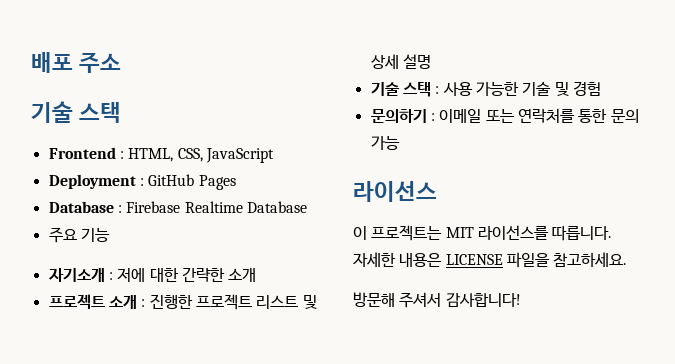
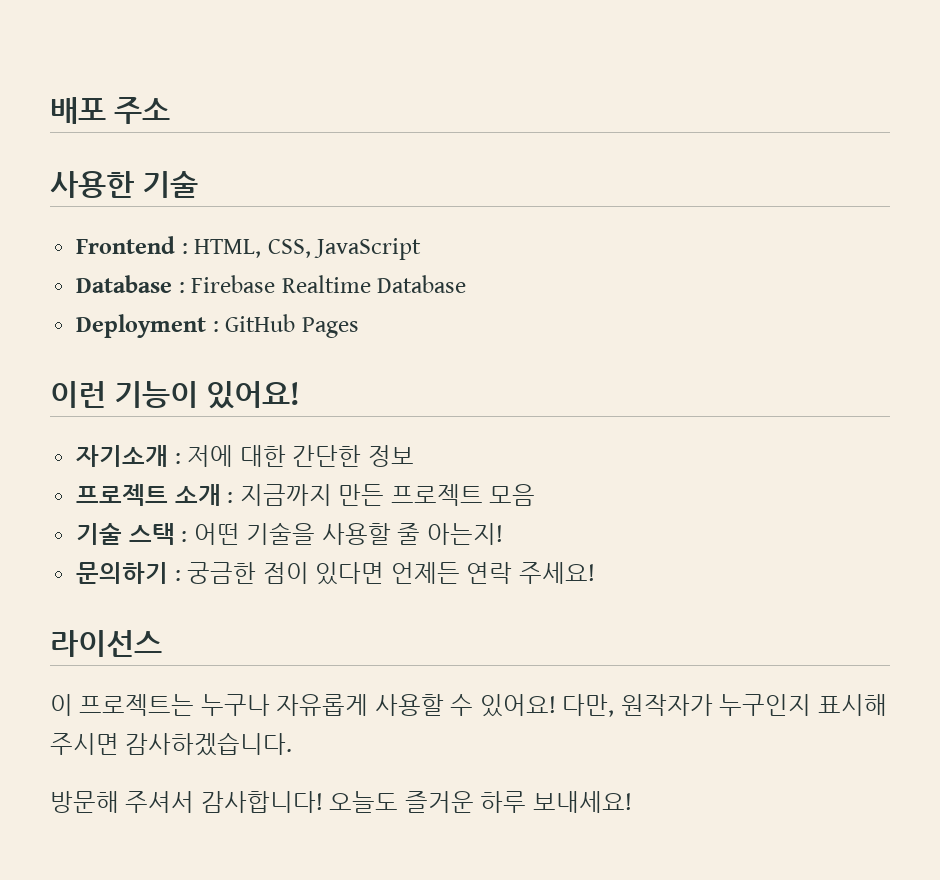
  배포 주소
- 기술 스택
+ 사용한 기술
- Deployment : GitHub Pages
- 주요 기능
+ Deployment : GitHub Pages
+ 이런 기능이 있어요!
- 자기소개 : 저에 대한 간략한 소개
+ 자기소개 : 저에 대한 간단한 정보
- 프로젝트 소개 : 진행한 프로젝트 리스트 및 상세 설명
- 기술 스택 : 사용 가능한 기술 및 경험
- 문의하기 : 이메일 또는 연락처를 통한 문의 가능
+ 프로젝트 소개 : 지금까지 만든 프로젝트 모음
+ 기술 스택 : 어떤 기술을 사용할 줄 아는지!
+ 문의하기 : 궁금한 점이 있다면 언제든 연락 주세요!
  라이선스
- 이 프로젝트는 MIT 라이선스를 따릅니다. 자세한 내용은 LICENSE 파일을 참고하세요.
+ 이 프로젝트는 누구나 자유롭게 사용할 수 있어요! 다만, 원작자가 누구인지 표시해 주시면 감사하겠습니다.
+ 오늘도 즐거운 하루 보내세요!

